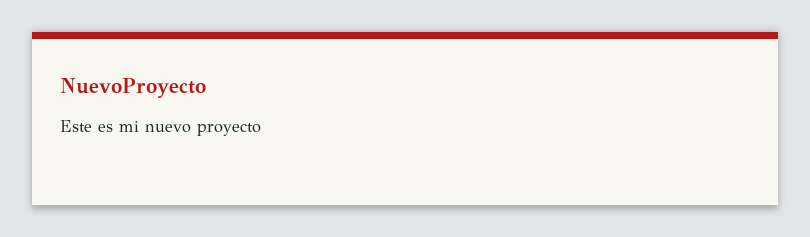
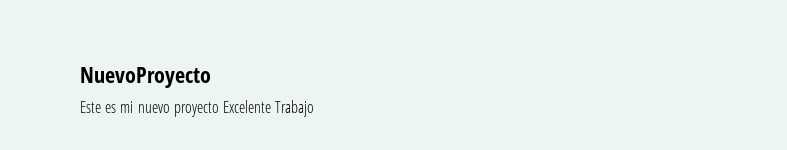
- Este es mi nuevo proyecto
+ Este es mi nuevo proyecto Excelente Trabajo

